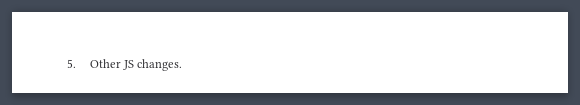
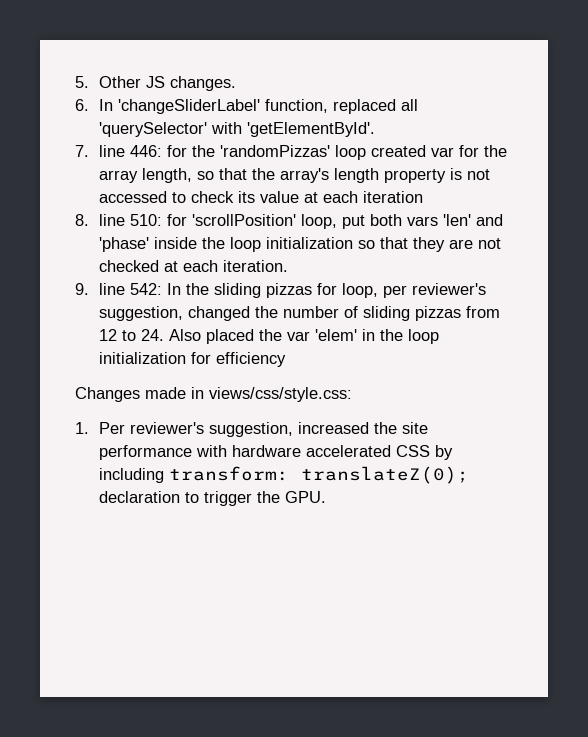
+ 6. In 'changeSliderLabel' function, replaced all 'querySelector' with 'getElementById'.
+ 7. line 446: for the 'randomPizzas' loop created var for the array length, so that the array's length property is not accessed to check its value at each iteration
+ 8. line 510: for 'scrollPosition' loop, put both vars 'len' and 'phase' inside the loop initialization so that they are not checked at each iteration.
+ 9. line 542: In the sliding pizzas for loop, per reviewer's suggestion, changed the number of sliding pizzas from 12 to 24. Also placed the var 'elem' in the loop initialization for efficiency
+ Changes made in views/css/style.css:
+ 1. Per reviewer's suggestion, increased the site performance with hardware accelerated CSS by including transform: translateZ(0); declaration to trigger the GPU.

